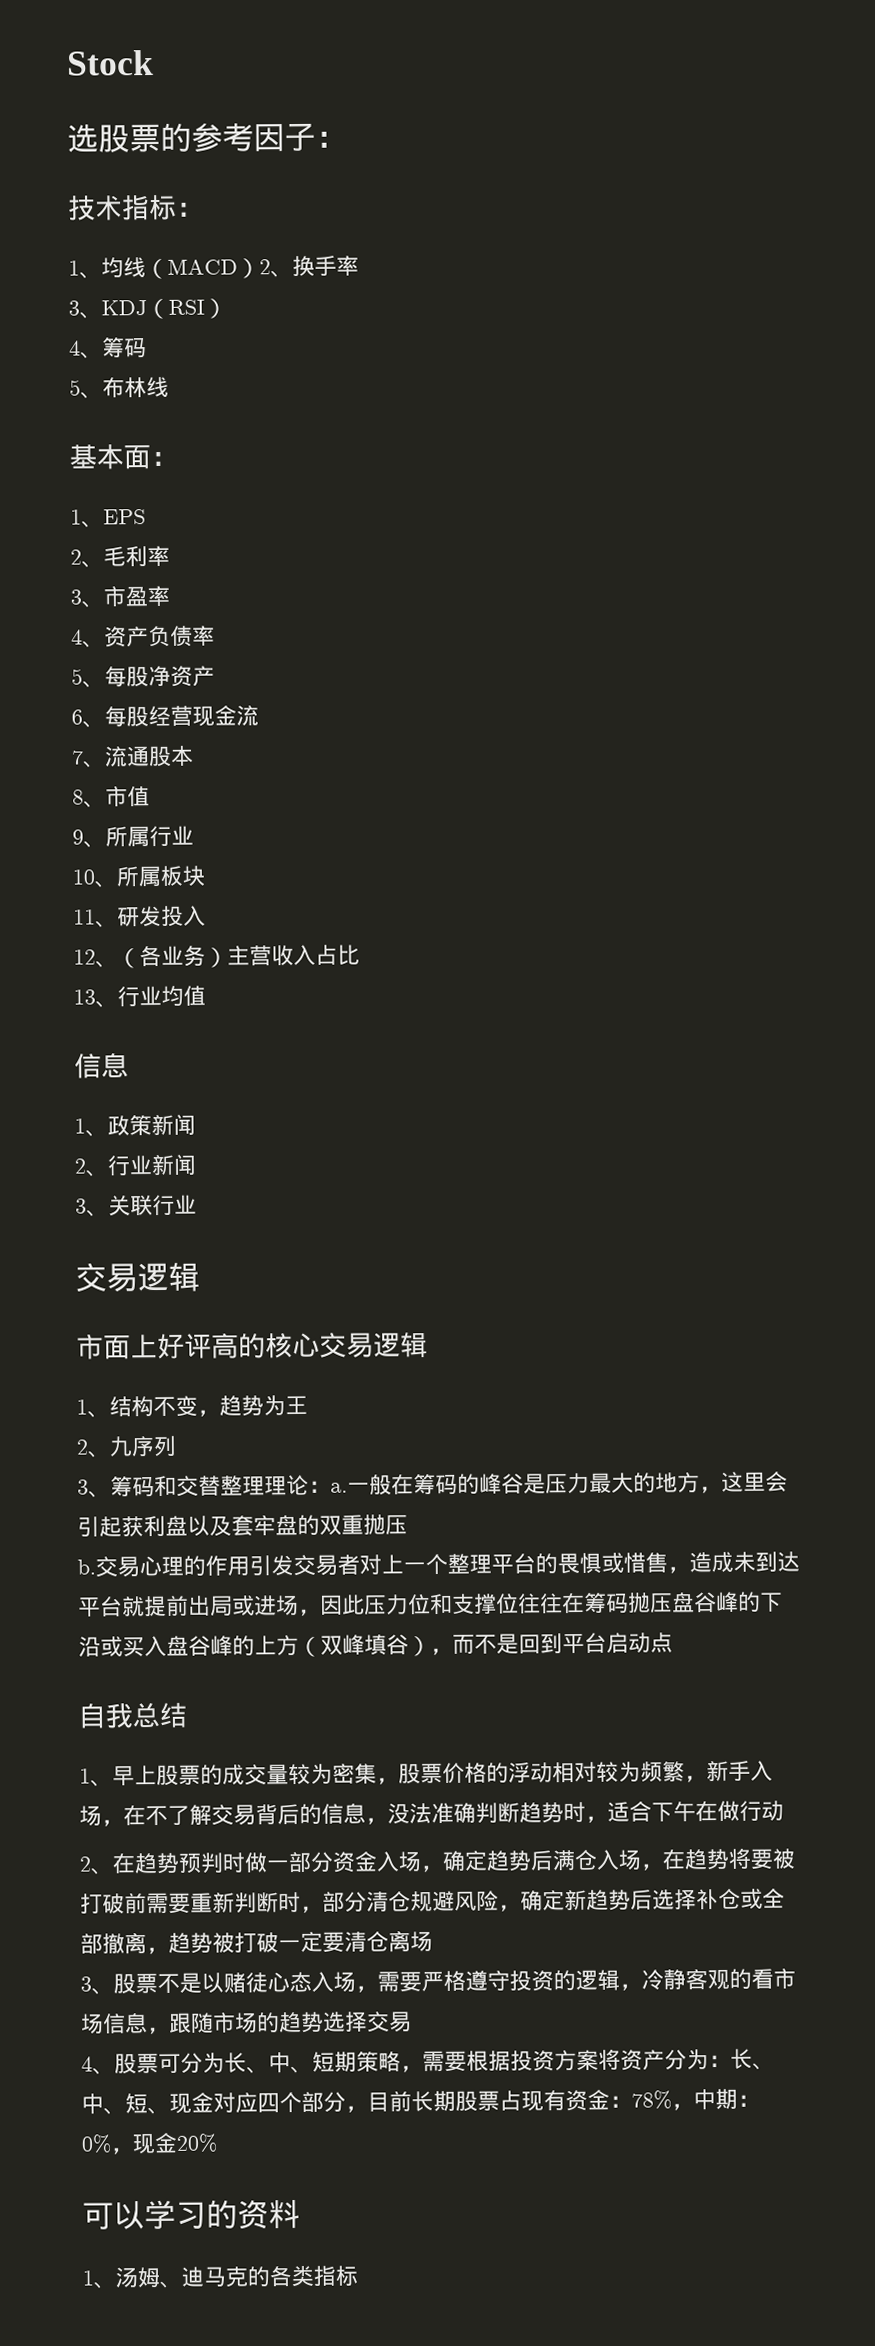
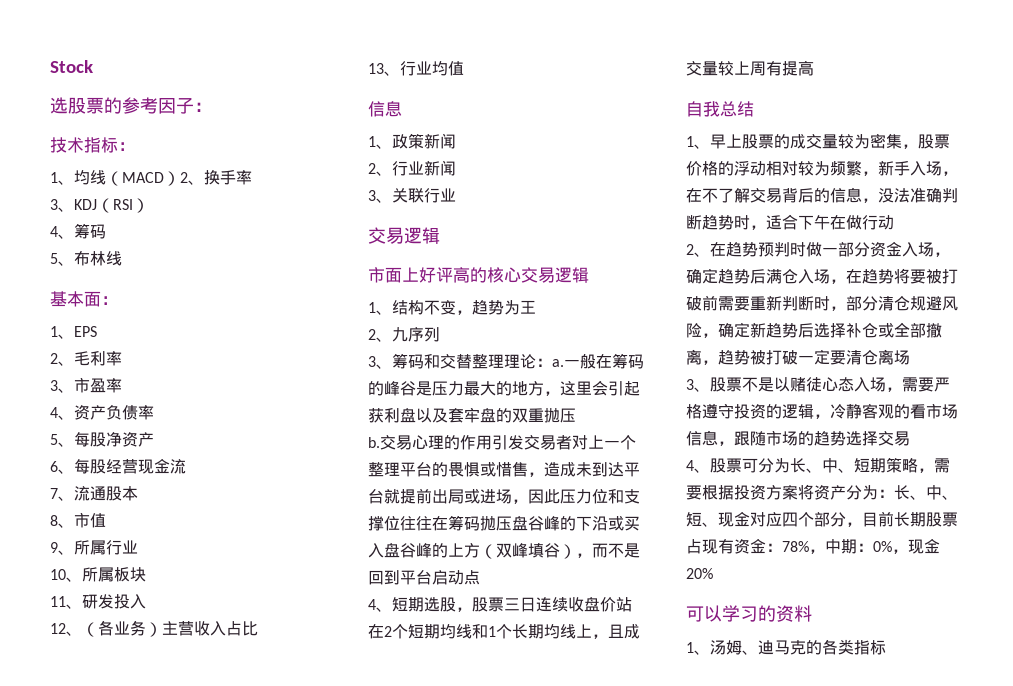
+ 4、短期选股，股票三日连续收盘价站在2个短期均线和1个长期均线上，且成交量较上周有提高

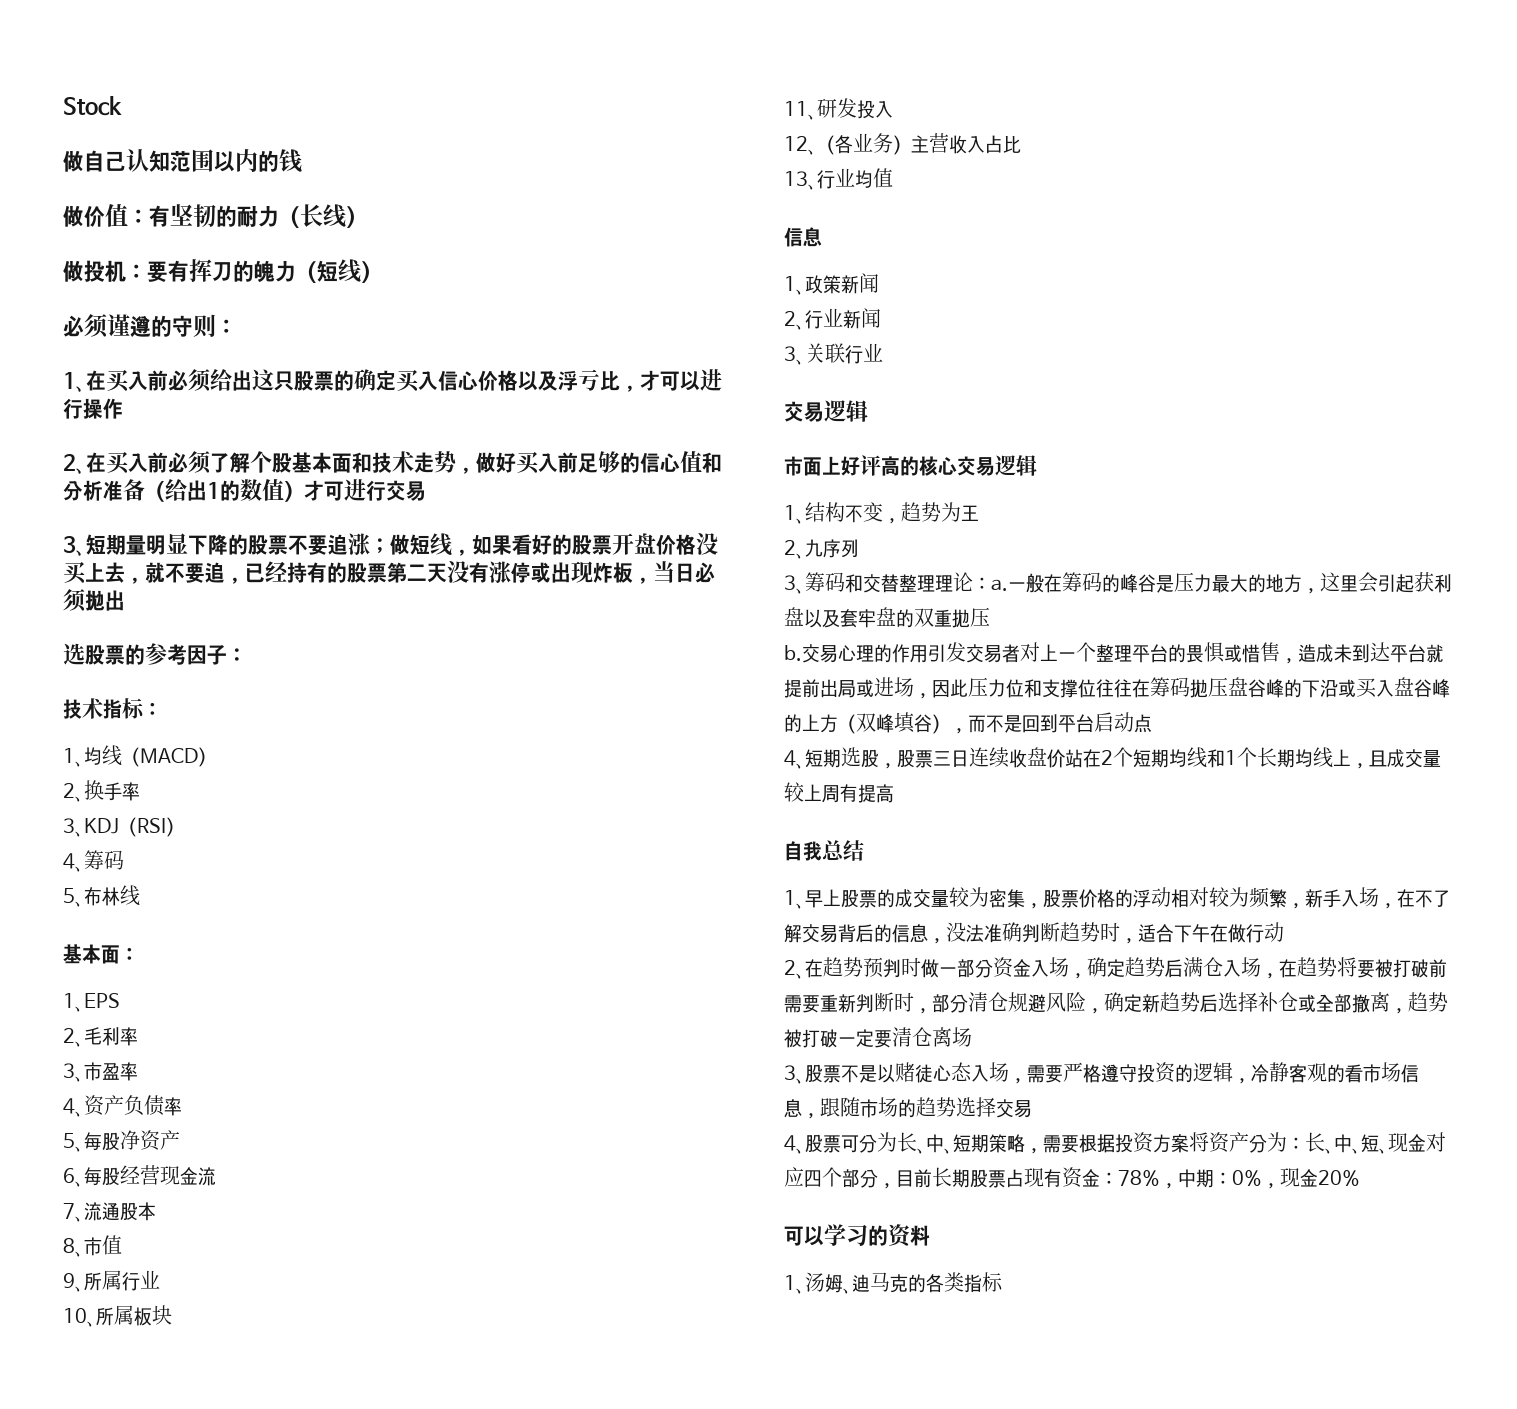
+ 做自己认知范围以内的钱
+ 做价值：有坚韧的耐力（长线）
+ 做投机：要有挥刀的魄力（短线）
+ 必须谨遵的守则：
+ 1、在买入前必须给出这只股票的确定买入信心价格以及浮亏比，才可以进行操作
+ 2、在买入前必须了解个股基本面和技术走势，做好买入前足够的信心值和分析准备（给出1的数值）才可进行交易
+ 3、短期量明显下降的股票不要追涨；做短线，如果看好的股票开盘价格没买上去，就不要追，已经持有的股票第二天没有涨停或出现炸板，当日必须抛出
- 1、均线（MACD）2、换手率
+ 1、均线（MACD）
+ 2、换手率

